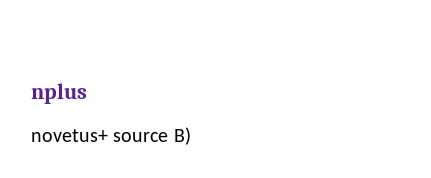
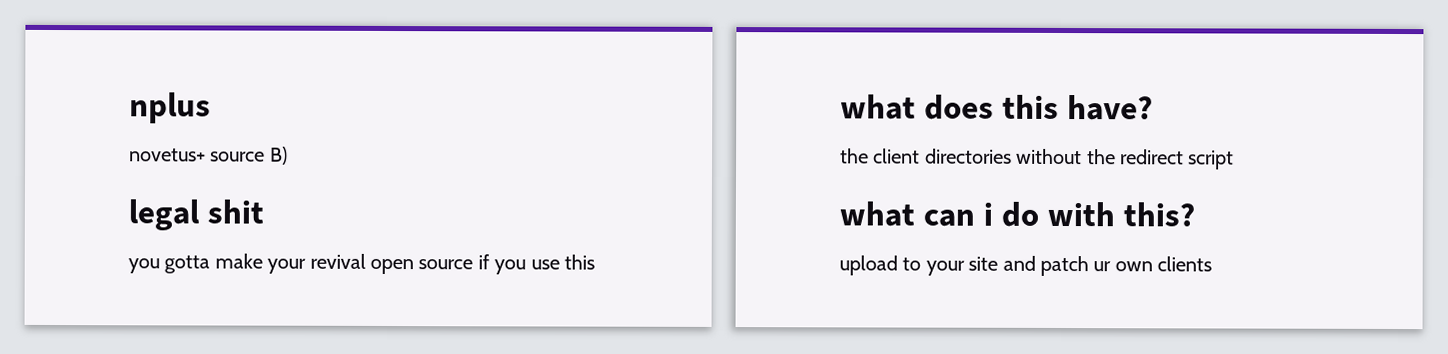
+ legal shit
+ you gotta make your revival open source if you use this
+ what does this have?
+ the client directories without the redirect script
+ what can i do with this?
+ upload to your site and patch ur own clients

